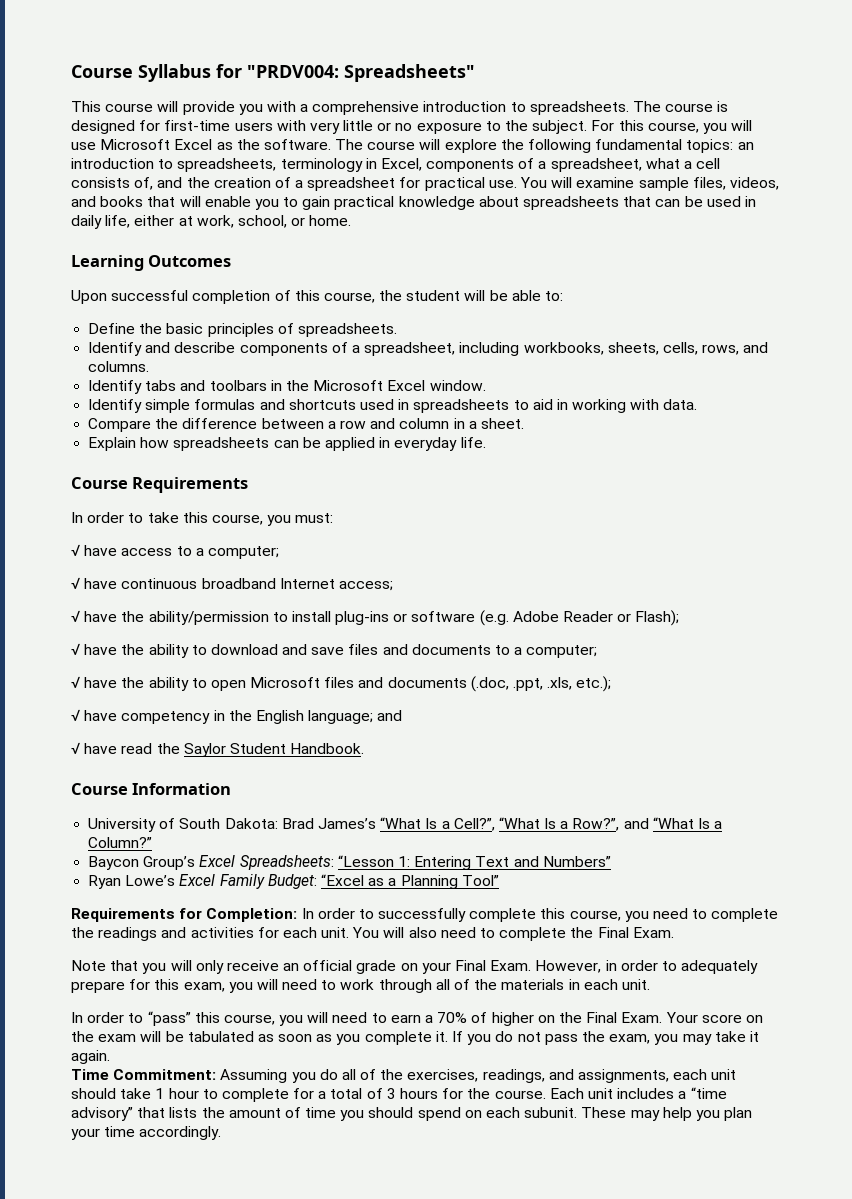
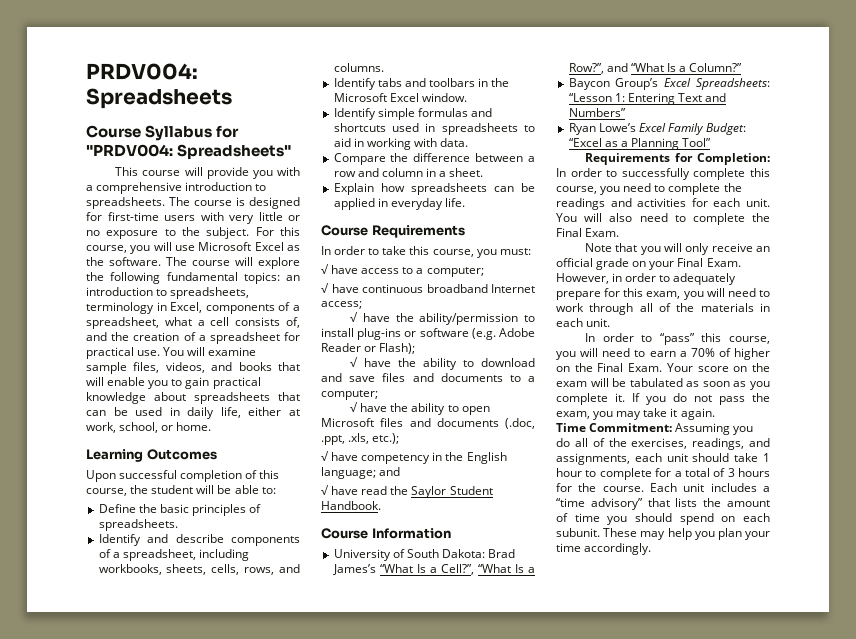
+ PRDV004: Spreadsheets

